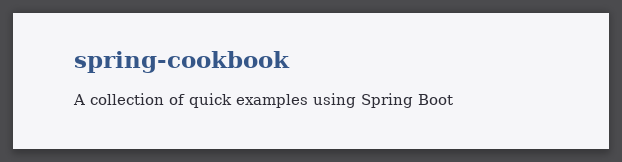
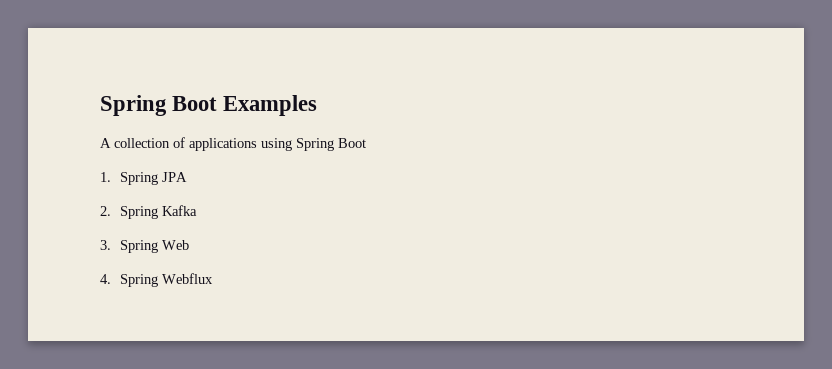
- spring-cookbook
+ Spring Boot Examples
- A collection of quick examples using Spring Boot
+ A collection of applications using Spring Boot
+ 1. Spring JPA
+ 2. Spring Kafka
+ 3. Spring Web
+ 4. Spring Webflux

